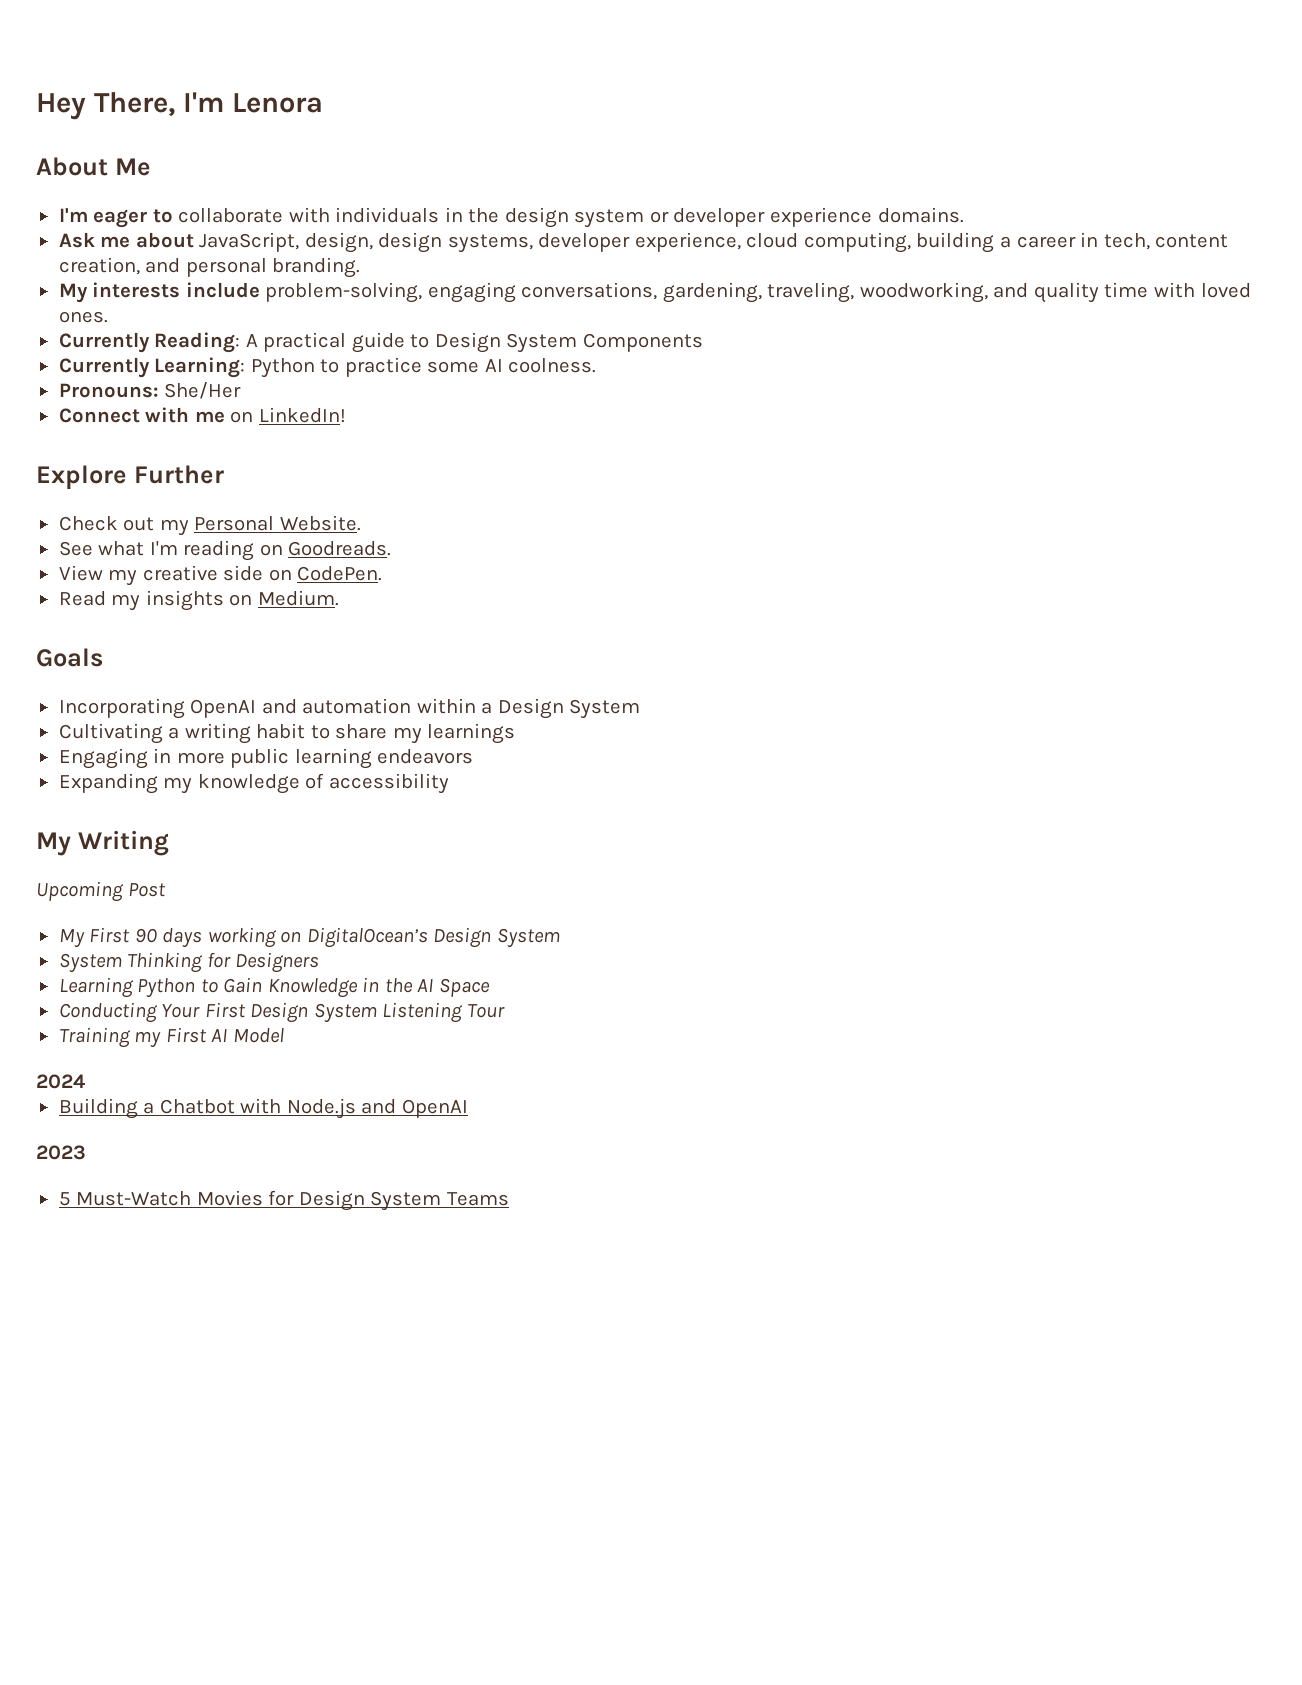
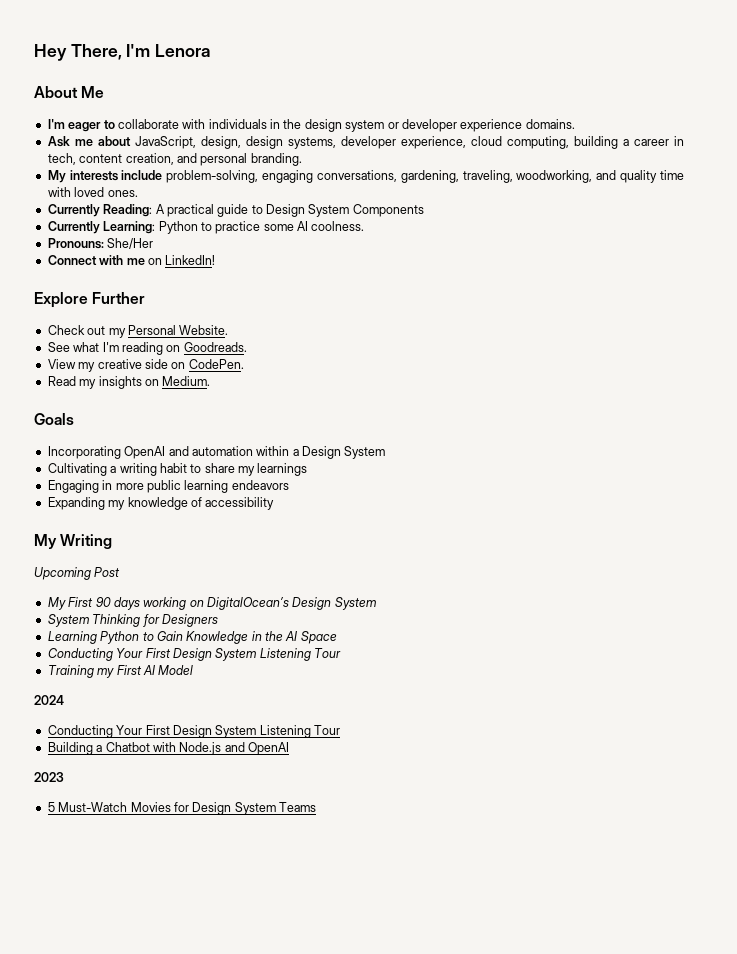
  2024
+ Conducting Your First Design System Listening Tour

